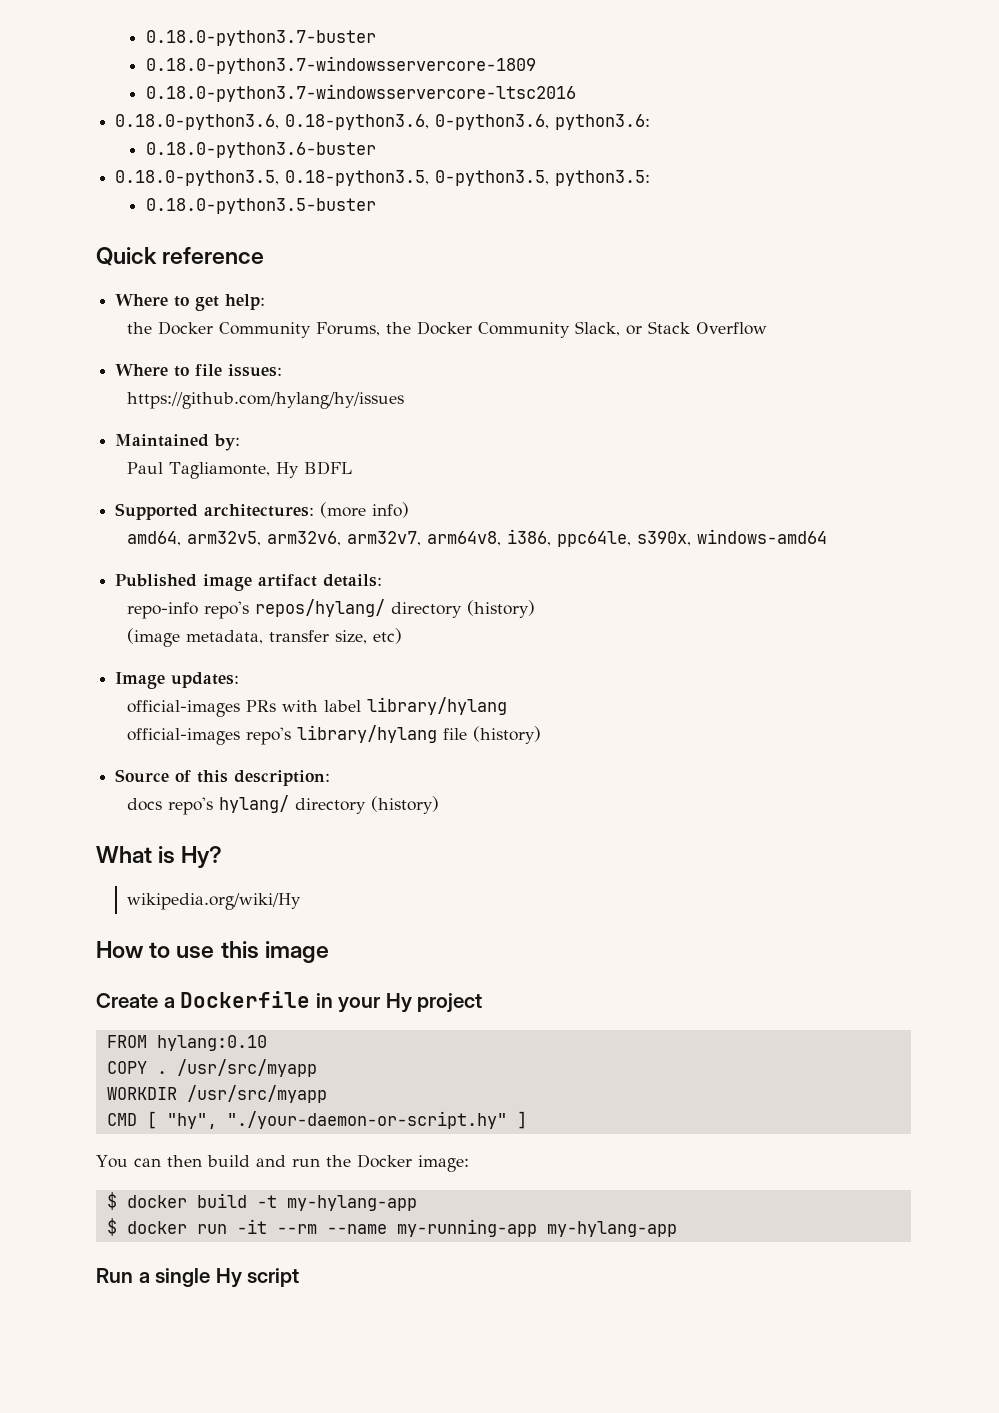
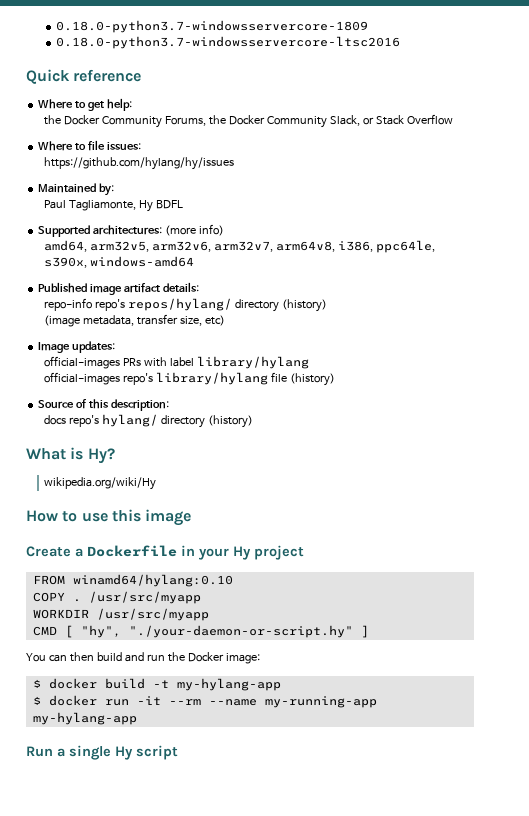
- 0.18.0-python3.7-buster
- 0.18.0-python3.6, 0.18-python3.6, 0-python3.6, python3.6:
- 0.18.0-python3.6-buster
- 0.18.0-python3.5, 0.18-python3.5, 0-python3.5, python3.5:
- 0.18.0-python3.5-buster
- FROM hylang:0.10
+ FROM winamd64/hylang:0.10

